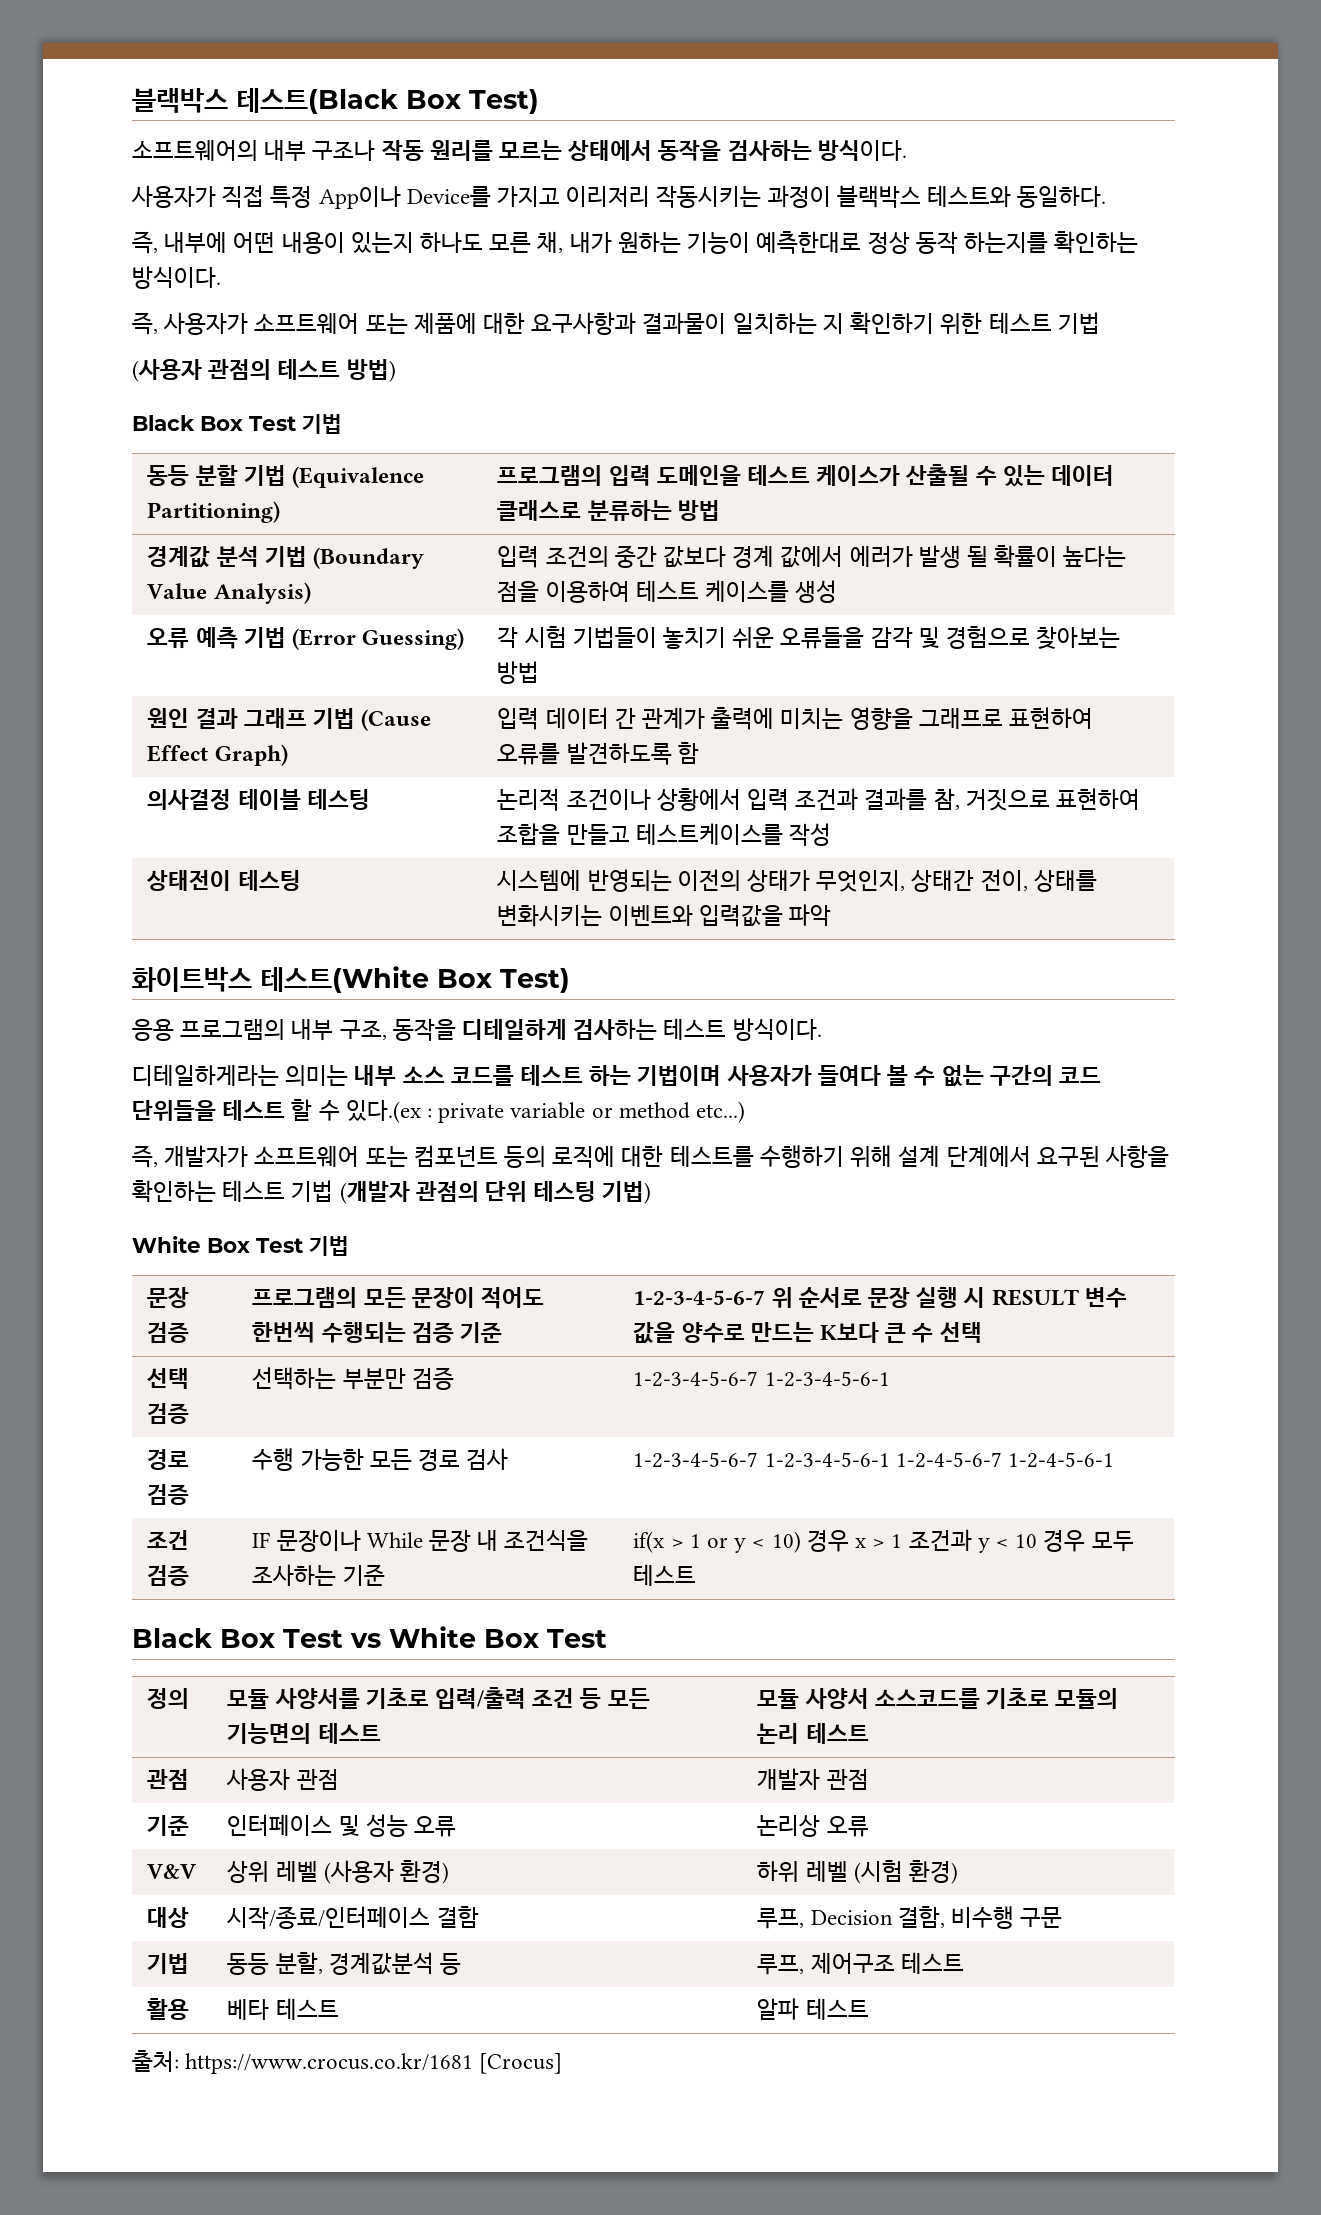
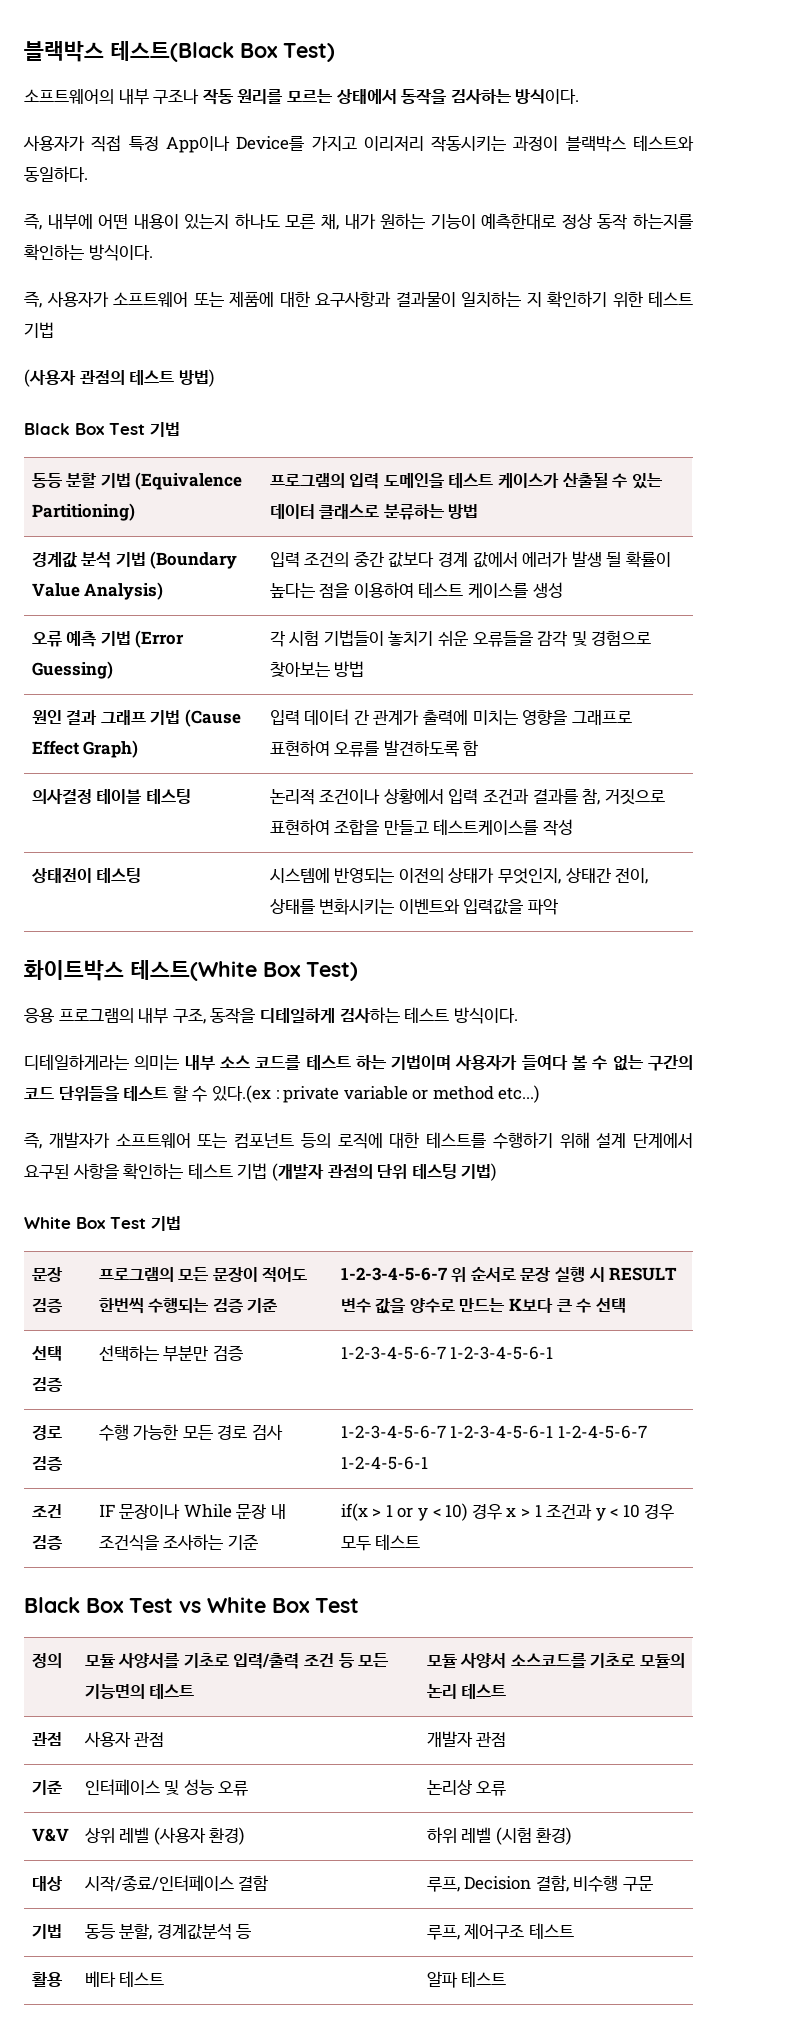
- 출처: https://www.crocus.co.kr/1681 [Crocus]

